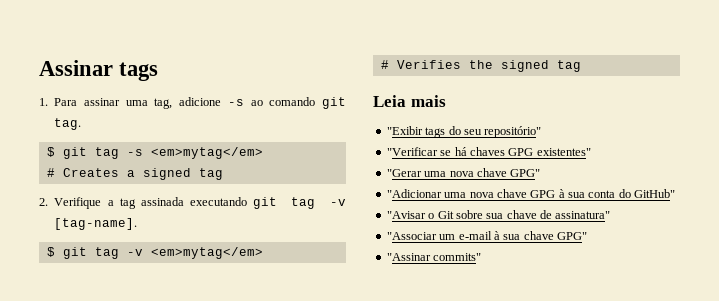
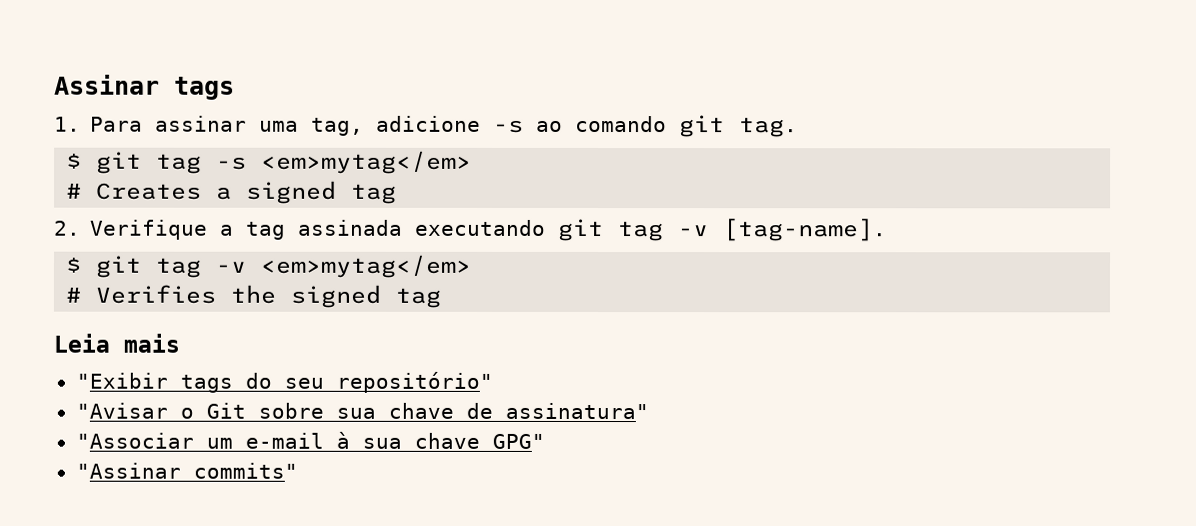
- "Verificar se há chaves GPG existentes"
- "Gerar uma nova chave GPG"
- "Adicionar uma nova chave GPG à sua conta do GitHub"

